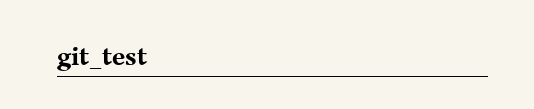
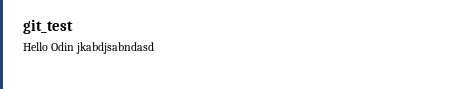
+ Hello Odin jkabdjsabndasd

